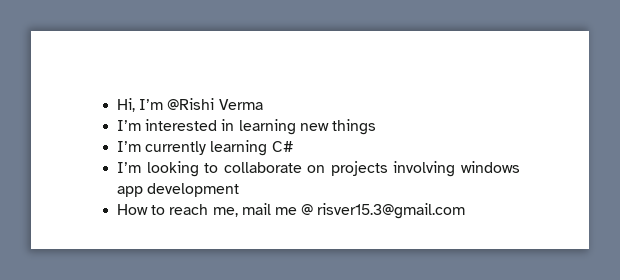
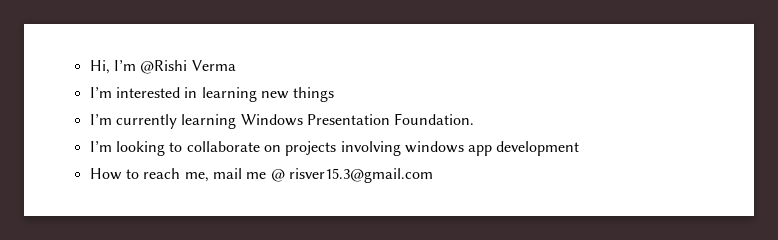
- I’m currently learning C#
+ I’m currently learning Windows Presentation Foundation.

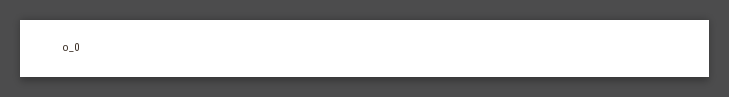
- Hi, I’m @Rishi Verma
- I’m interested in learning new things
- I’m currently learning Windows Presentation Foundation.
- I’m looking to collaborate on projects involving windows app development
- How to reach me, mail me @ risver15.3@gmail.com
+ o_0

